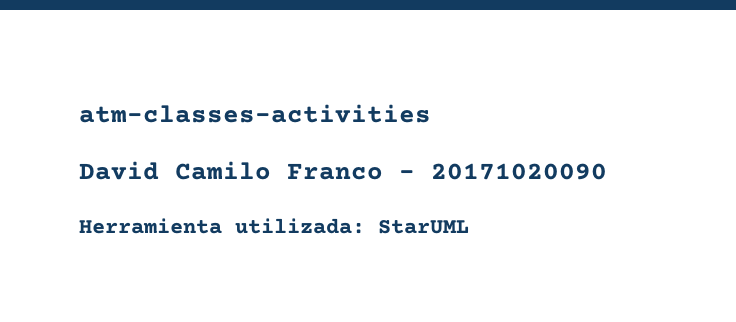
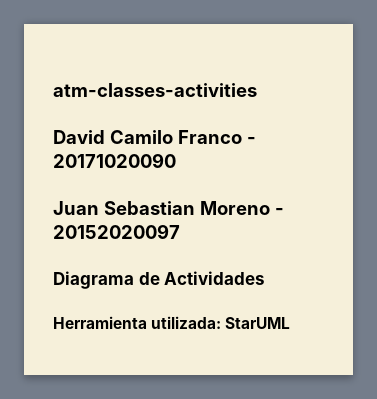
+ Juan Sebastian Moreno - 20152020097
+ Diagrama de Actividades

